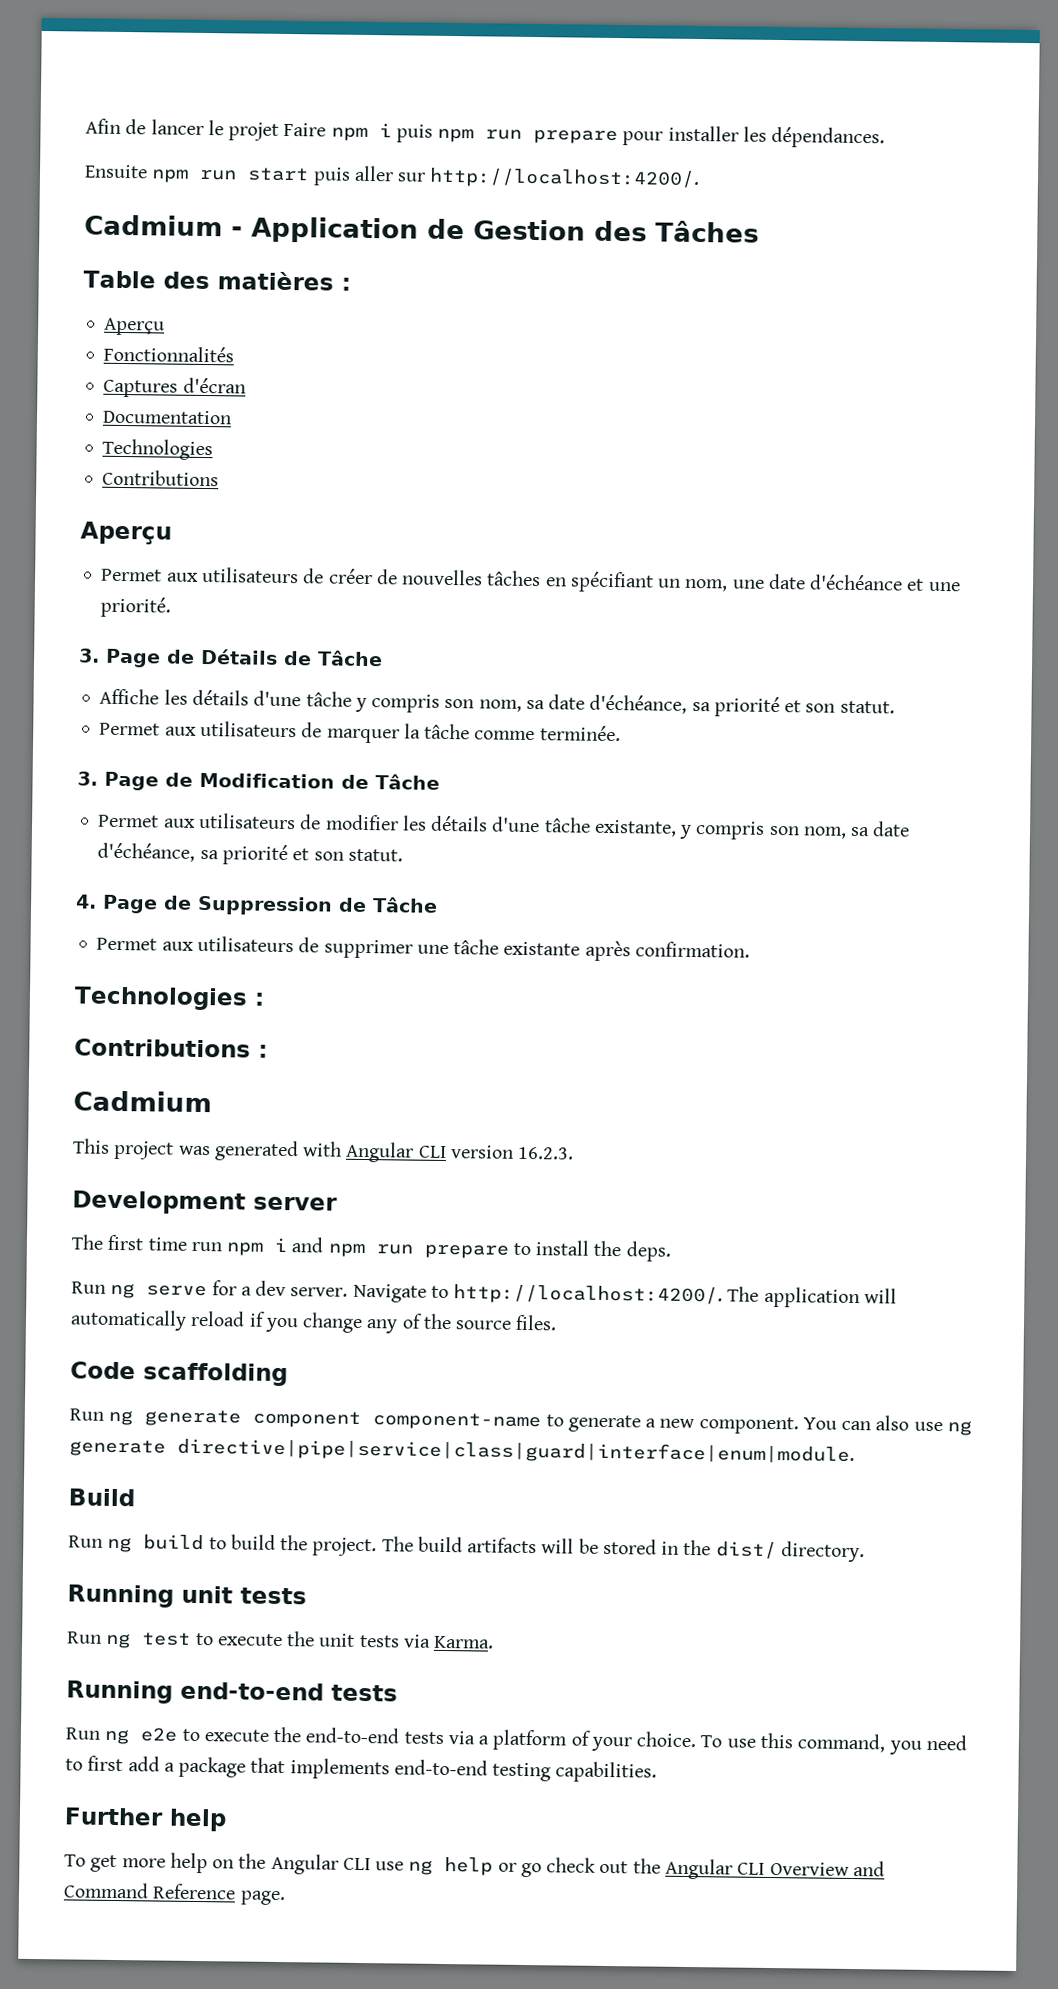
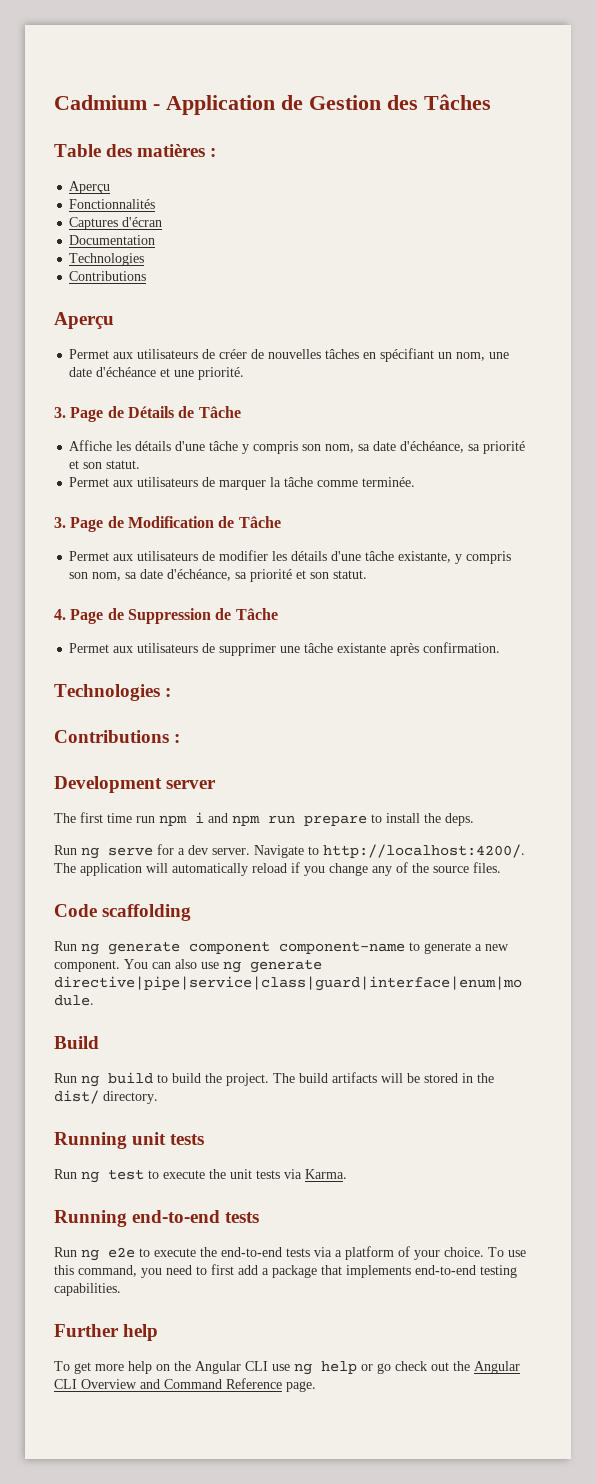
- Afin de lancer le projet Faire npm i puis npm run prepare pour installer les dépendances.
- Ensuite npm run start puis aller sur http://localhost:4200/.
  Contributions :
- Cadmium
- This project was generated with Angular CLI version 16.2.3.

